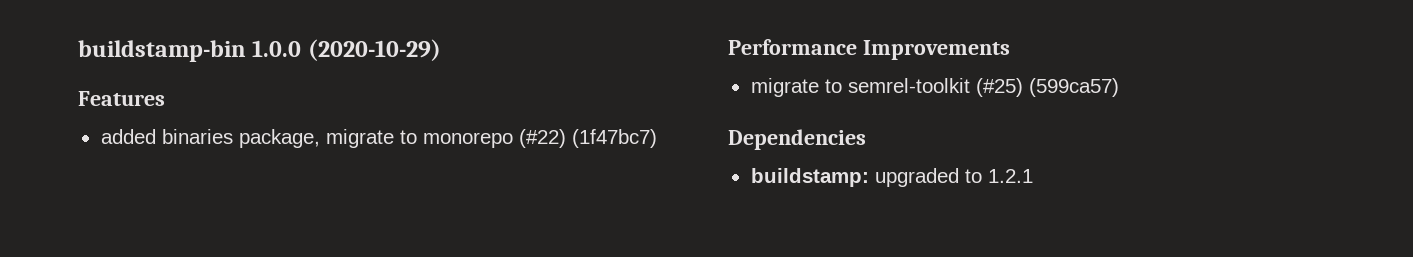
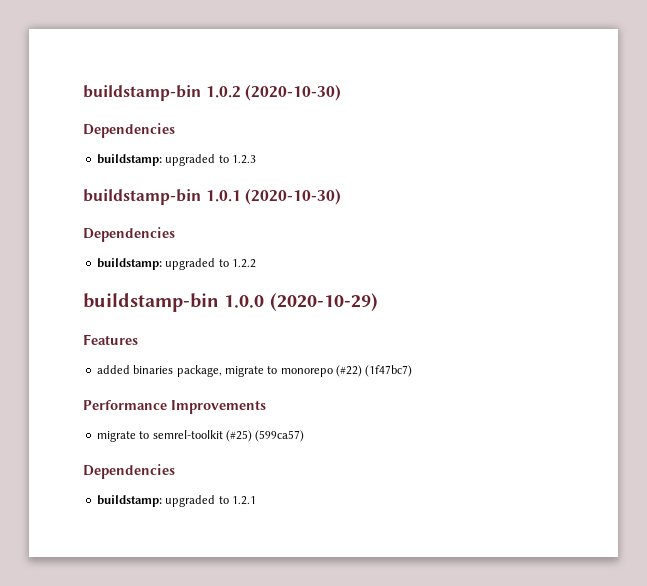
+ buildstamp-bin 1.0.2 (2020-10-30)
+ Dependencies
+ buildstamp: upgraded to 1.2.3
+ buildstamp-bin 1.0.1 (2020-10-30)
+ Dependencies
+ buildstamp: upgraded to 1.2.2

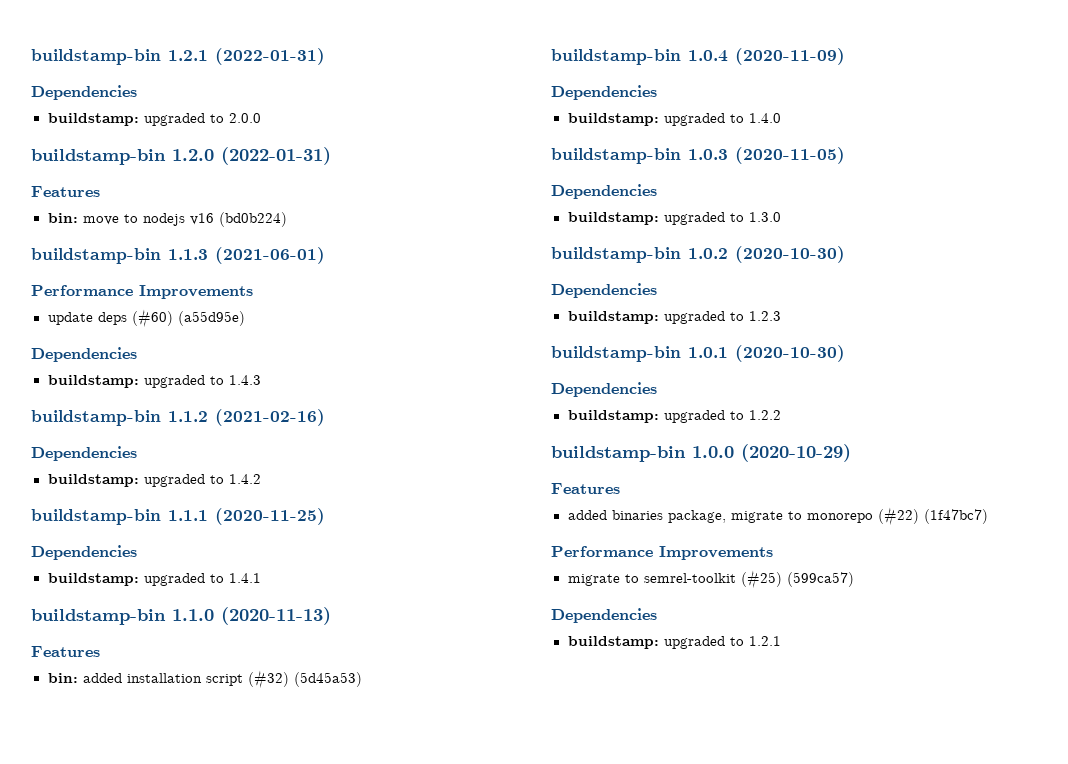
+ buildstamp-bin 1.2.1 (2022-01-31)
+ Dependencies
+ buildstamp: upgraded to 2.0.0
+ buildstamp-bin 1.2.0 (2022-01-31)
+ Features
+ bin: move to nodejs v16 (bd0b224)
+ buildstamp-bin 1.1.3 (2021-06-01)
+ Performance Improvements
+ update deps (#60) (a55d95e)
+ Dependencies
+ buildstamp: upgraded to 1.4.3
+ buildstamp-bin 1.1.2 (2021-02-16)
+ Dependencies
+ buildstamp: upgraded to 1.4.2
+ buildstamp-bin 1.1.1 (2020-11-25)
+ Dependencies
+ buildstamp: upgraded to 1.4.1
+ buildstamp-bin 1.1.0 (2020-11-13)
+ Features
+ bin: added installation script (#32) (5d45a53)
+ buildstamp-bin 1.0.4 (2020-11-09)
+ Dependencies
+ buildstamp: upgraded to 1.4.0
+ buildstamp-bin 1.0.3 (2020-11-05)
+ Dependencies
+ buildstamp: upgraded to 1.3.0

